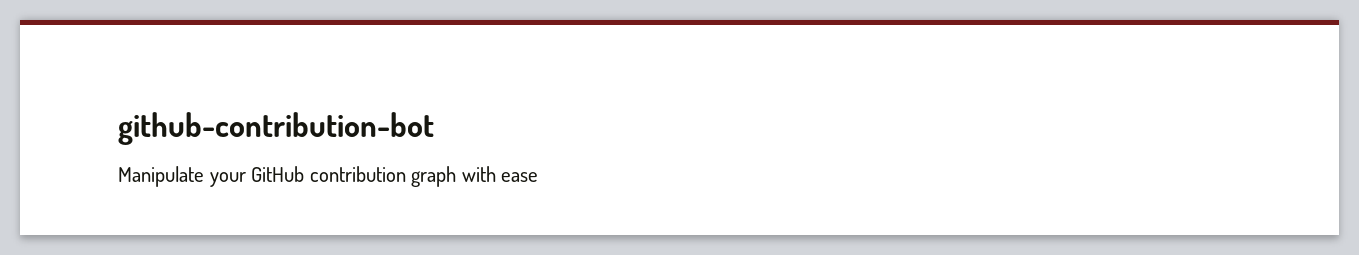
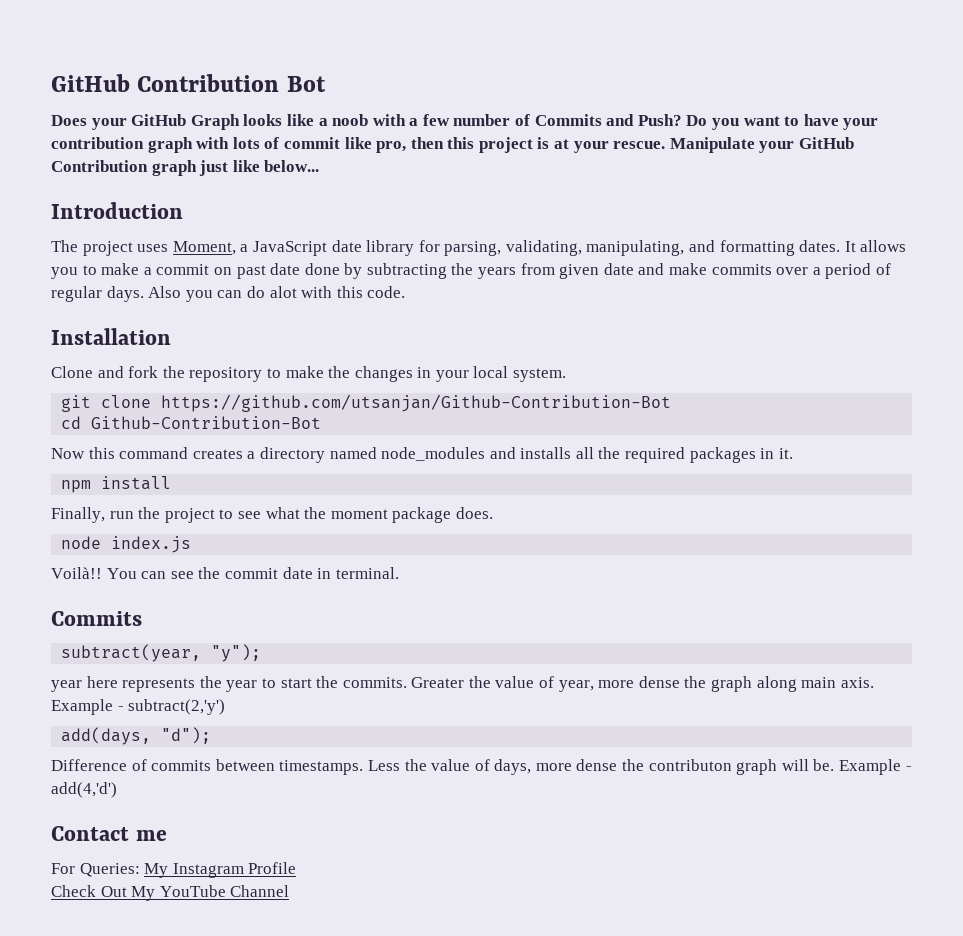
- github-contribution-bot
- Manipulate your GitHub contribution graph with ease
+ GitHub Contribution Bot
+ Does your GitHub Graph looks like a noob with a few number of Commits and Push? Do you want to have your contribution graph with lots of commit like pro, then this project is at your rescue. Manipulate your GitHub Contribution graph just like below...
+ Introduction
+ The project uses Moment, a JavaScript date library for parsing, validating, manipulating, and formatting dates. It allows you to make a commit on past date done by subtracting the years from given date and make commits over a period of regular days. Also you can do alot with this code.
+ Installation
+ Clone and fork the repository to make the changes in your local system.
+ git clone https://github.com/utsanjan/Github-Contribution-Bot
+ cd Github-Contribution-Bot
+ Now this command creates a directory named node_modules and installs all the required packages in it.
+ npm install
+ Finally, run the project to see what the moment package does.
+ node index.js
+ Voilà!! You can see the commit date in terminal.
+ Commits
+ subtract(year, "y");
+ year here represents the year to start the commits. Greater the value of year, more dense the graph along main axis. Example - subtract(2,'y')
+ add(days, "d");
+ Difference of commits between timestamps. Less the value of days, more dense the contributon graph will be. Example - add(4,'d')
+ Contact me
+ For Queries: My Instagram Profile
+ Check Out My YouTube Channel

